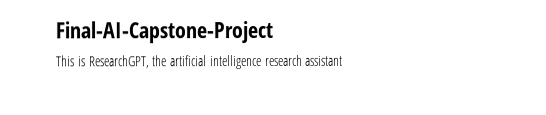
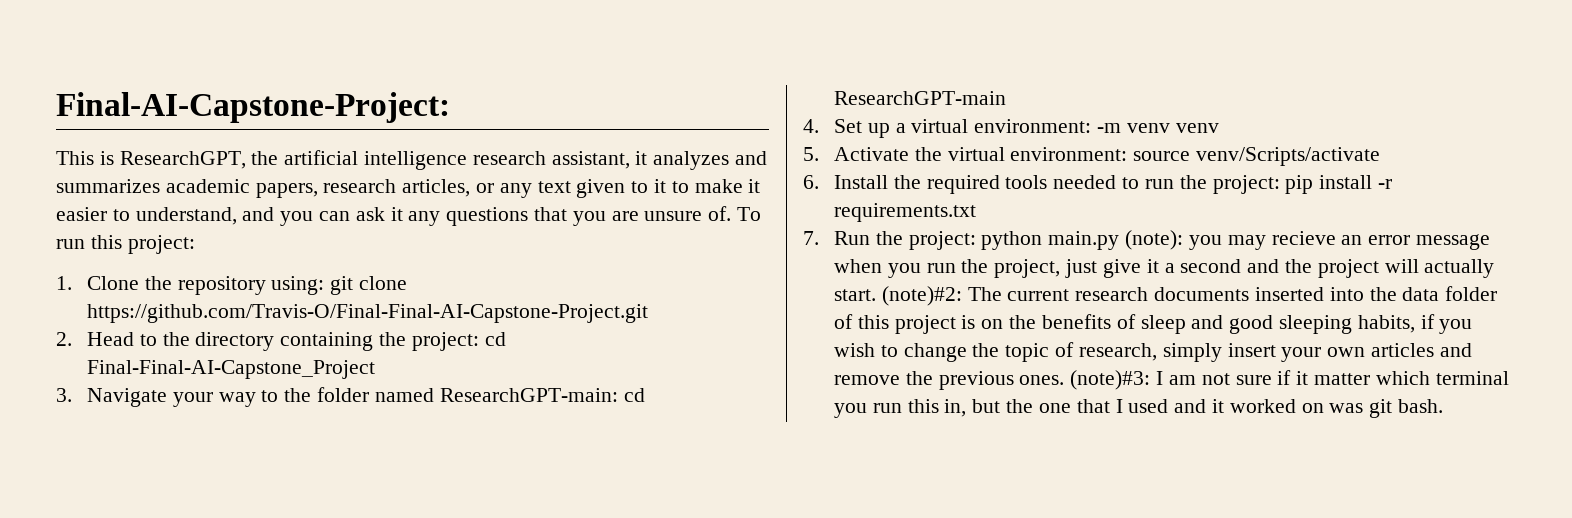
- Final-AI-Capstone-Project
+ Final-AI-Capstone-Project:
- This is ResearchGPT, the artificial intelligence research assistant
+ This is ResearchGPT, the artificial intelligence research assistant, it analyzes and summarizes academic papers, research articles, or any text given to it to make it easier to understand, and you can ask it any questions that you are unsure of. To run this project:
+ 1. Clone the repository using: git clone https://github.com/Travis-O/Final-Final-AI-Capstone-Project.git
+ 2. Head to the directory containing the project: cd Final-Final-AI-Capstone_Project
+ 3. Navigate your way to the folder named ResearchGPT-main: cd ResearchGPT-main
+ 4. Set up a virtual environment: -m venv venv
+ 5. Activate the virtual environment: source venv/Scripts/activate
+ 6. Install the required tools needed to run the project: pip install -r requirements.txt
+ 7. Run the project: python main.py (note): you may recieve an error message when you run the project, just give it a second and the project will actually start. (note)#2: The current research documents inserted into the data folder of this project is on the benefits of sleep and good sleeping habits, if you wish to change the topic of research, simply insert your own articles and remove the previous ones. (note)#3: I am not sure if it matter which terminal you run this in, but the one that I used and it worked on was git bash.

